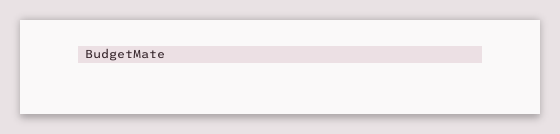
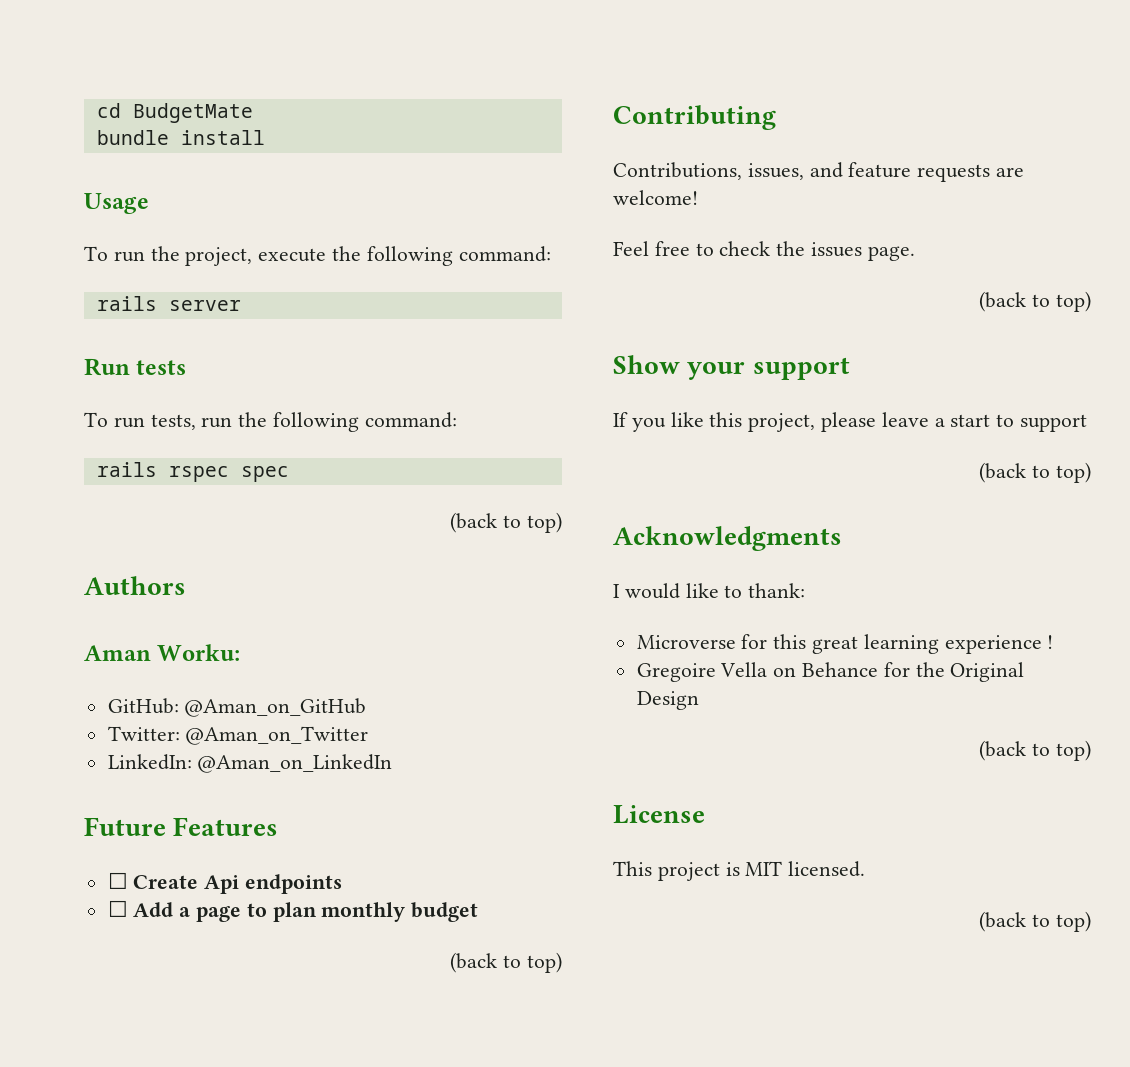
- BudgetMate
+ cd BudgetMate
+ bundle install
+ Usage
+ To run the project, execute the following command:
+ rails server
+ Run tests
+ To run tests, run the following command:
+ rails rspec spec
+ (back to top)
+ Authors
+ Aman Worku:
+ GitHub: @Aman_on_GitHub
+ Twitter: @Aman_on_Twitter
+ LinkedIn: @Aman_on_LinkedIn
+ Future Features
+ ☐ Create Api endpoints
+ ☐ Add a page to plan monthly budget
+ (back to top)
+ Contributing
+ Contributions, issues, and feature requests are welcome!
+ Feel free to check the issues page.
+ (back to top)
+ Show your support
+ If you like this project, please leave a start to support
+ (back to top)
+ Acknowledgments
+ I would like to thank:
+ Microverse for this great learning experience !
+ Gregoire Vella on Behance for the Original Design
+ (back to top)
+ License
+ This project is MIT licensed.
+ (back to top)

